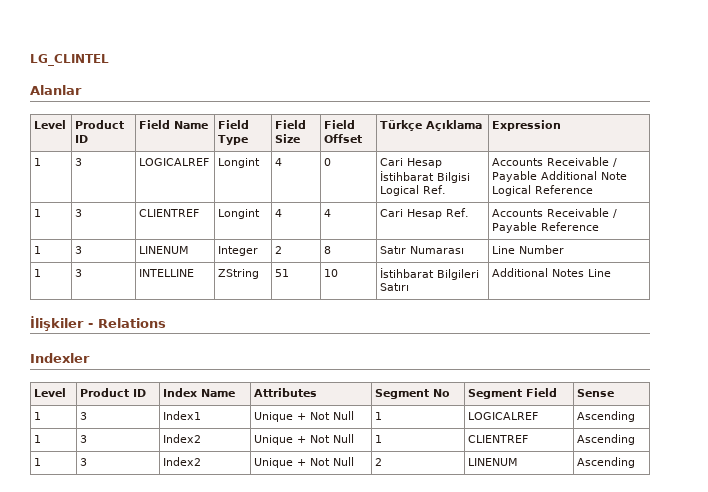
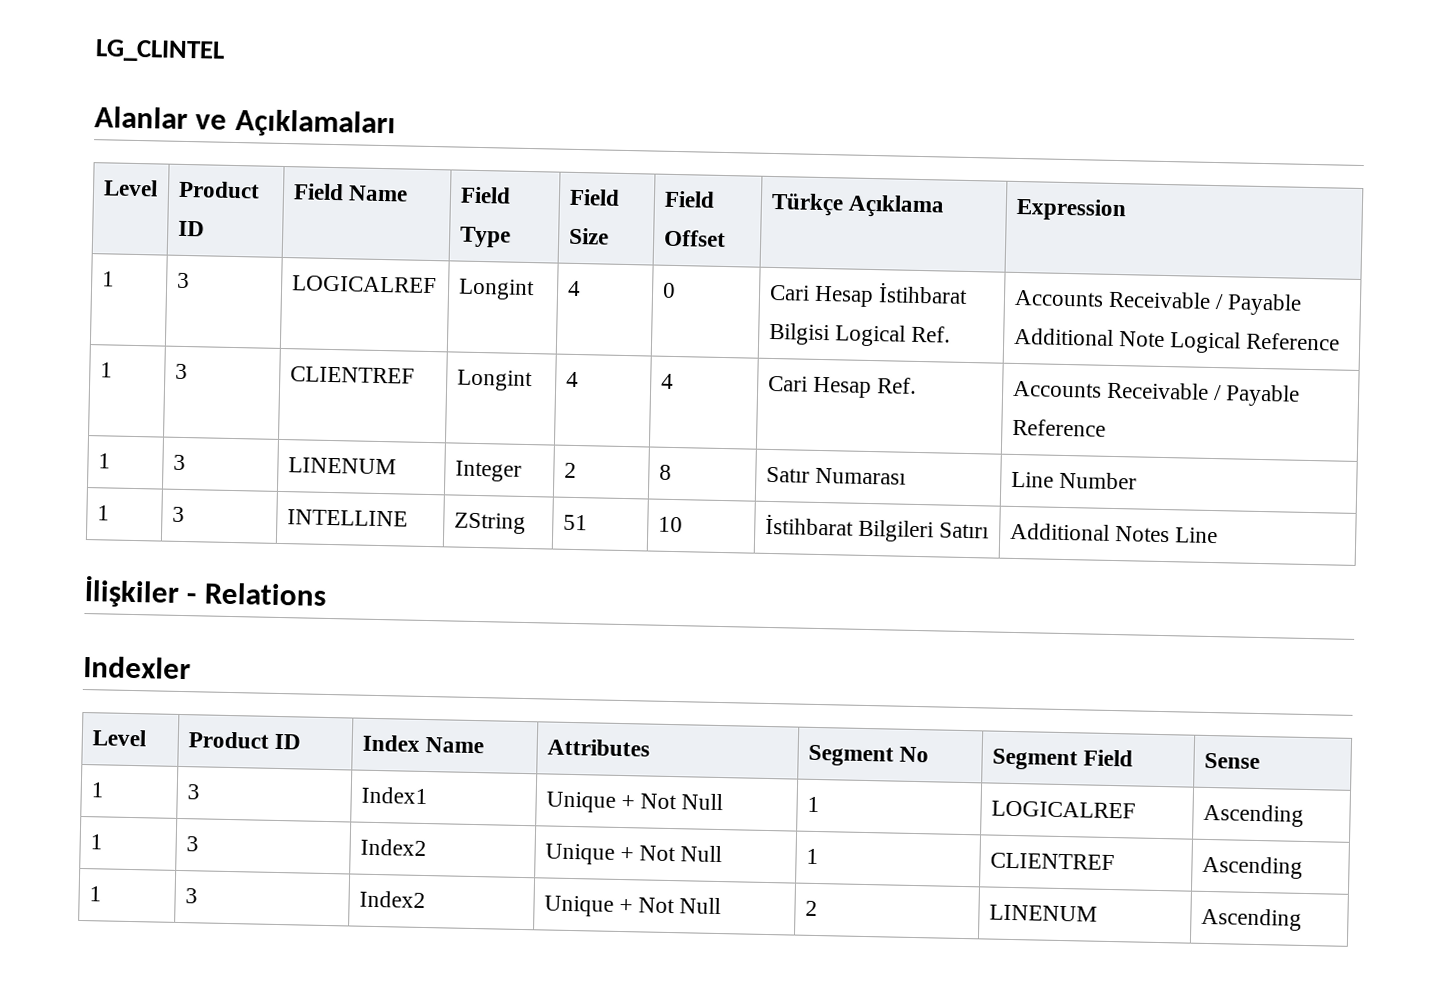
- Alanlar
+ Alanlar ve Açıklamaları

